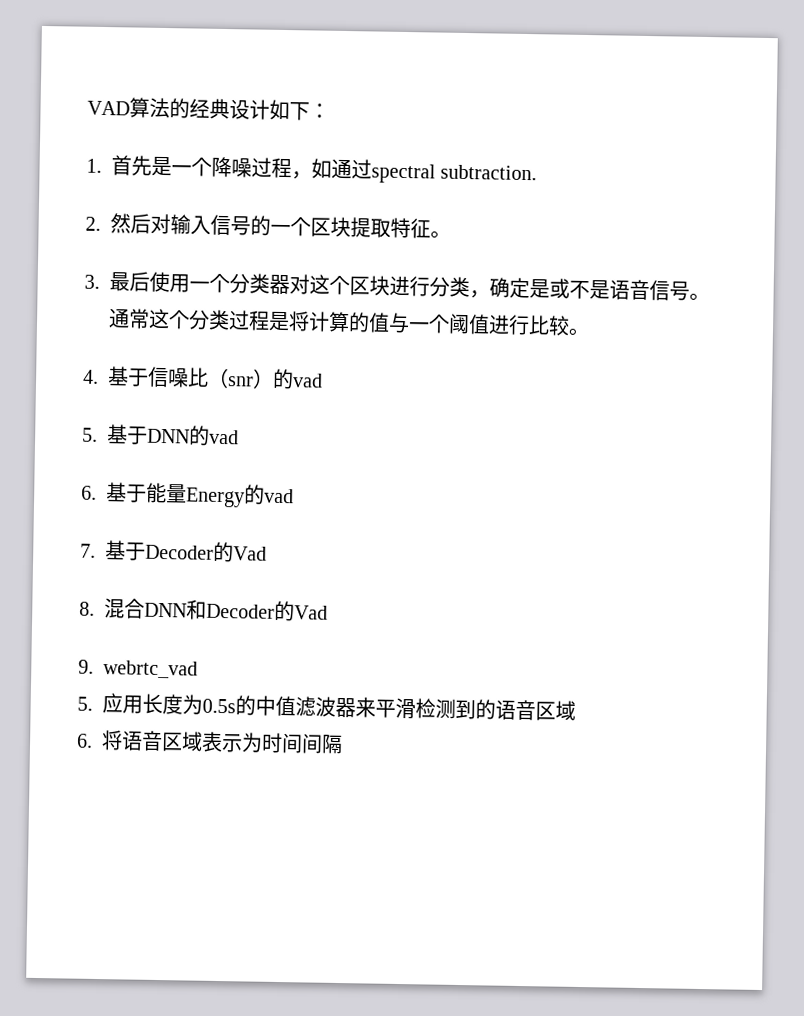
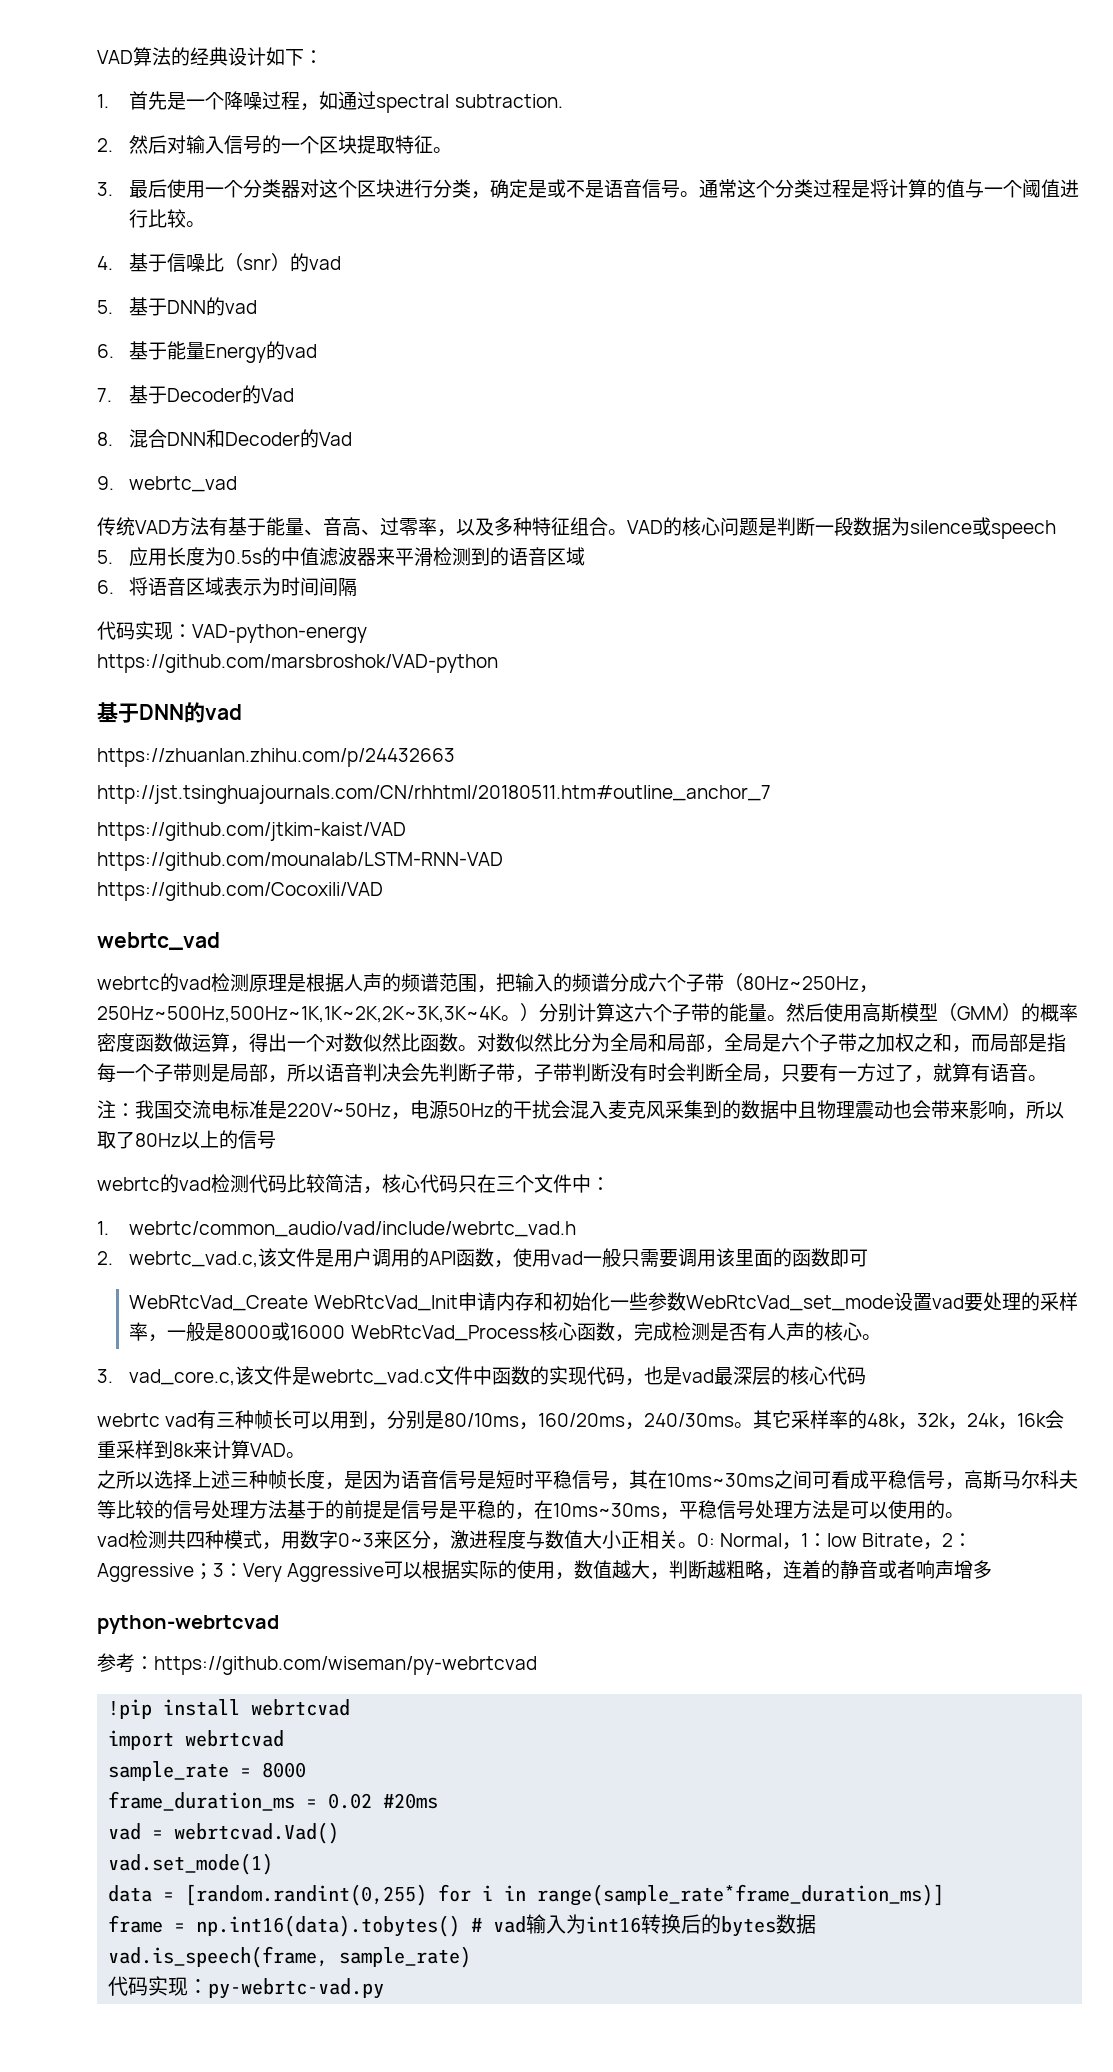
+ 传统VAD方法有基于能量、音高、过零率，以及多种特征组合。VAD的核心问题是判断一段数据为silence或speech
+ 代码实现：VAD-python-energy
+ https://github.com/marsbroshok/VAD-python
+ 基于DNN的vad
+ https://zhuanlan.zhihu.com/p/24432663
+ http://jst.tsinghuajournals.com/CN/rhhtml/20180511.htm#outline_anchor_7
+ https://github.com/jtkim-kaist/VAD
+ https://github.com/mounalab/LSTM-RNN-VAD
+ https://github.com/Cocoxili/VAD
+ webrtc_vad
+ webrtc的vad检测原理是根据人声的频谱范围，把输入的频谱分成六个子带（80Hz~250Hz，250Hz~500Hz,500Hz~1K,1K~2K,2K~3K,3K~4K。）分别计算这六个子带的能量。然后使用高斯模型（GMM）的概率密度函数做运算，得出一个对数似然比函数。对数似然比分为全局和局部，全局是六个子带之加权之和，而局部是指每一个子带则是局部，所以语音判决会先判断子带，子带判断没有时会判断全局，只要有一方过了，就算有语音。
+ 注：我国交流电标准是220V~50Hz，电源50Hz的干扰会混入麦克风采集到的数据中且物理震动也会带来影响，所以取了80Hz以上的信号
+ webrtc的vad检测代码比较简洁，核心代码只在三个文件中：
+ 1. webrtc/common_audio/vad/include/webrtc_vad.h
+ 2. webrtc_vad.c,该文件是用户调用的API函数，使用vad一般只需要调用该里面的函数即可
+ WebRtcVad_Create WebRtcVad_Init申请内存和初始化一些参数WebRtcVad_set_mode设置vad要处理的采样率，一般是8000或16000 WebRtcVad_Process核心函数，完成检测是否有人声的核心。
+ 3. vad_core.c,该文件是webrtc_vad.c文件中函数的实现代码，也是vad最深层的核心代码
+ webrtc vad有三种帧长可以用到，分别是80/10ms，160/20ms，240/30ms。其它采样率的48k，32k，24k，16k会重采样到8k来计算VAD。
+ 之所以选择上述三种帧长度，是因为语音信号是短时平稳信号，其在10ms~30ms之间可看成平稳信号，高斯马尔科夫等比较的信号处理方法基于的前提是信号是平稳的，在10ms~30ms，平稳信号处理方法是可以使用的。
+ vad检测共四种模式，用数字0~3来区分，激进程度与数值大小正相关。0: Normal，1：low Bitrate，2：Aggressive；3：Very Aggressive可以根据实际的使用，数值越大，判断越粗略，连着的静音或者响声增多
+ python-webrtcvad
+ 参考：https://github.com/wiseman/py-webrtcvad
+ !pip install webrtcvad
+ import webrtcvad
+ sample_rate = 8000
+ frame_duration_ms = 0.02 #20ms
+ vad = webrtcvad.Vad()
+ vad.set_mode(1)
+ data = [random.randint(0,255) for i in range(sample_rate*frame_duration_ms)]
+ frame = np.int16(data).tobytes() # vad输入为int16转换后的bytes数据
+ vad.is_speech(frame, sample_rate)
+ 代码实现：py-webrtc-vad.py

